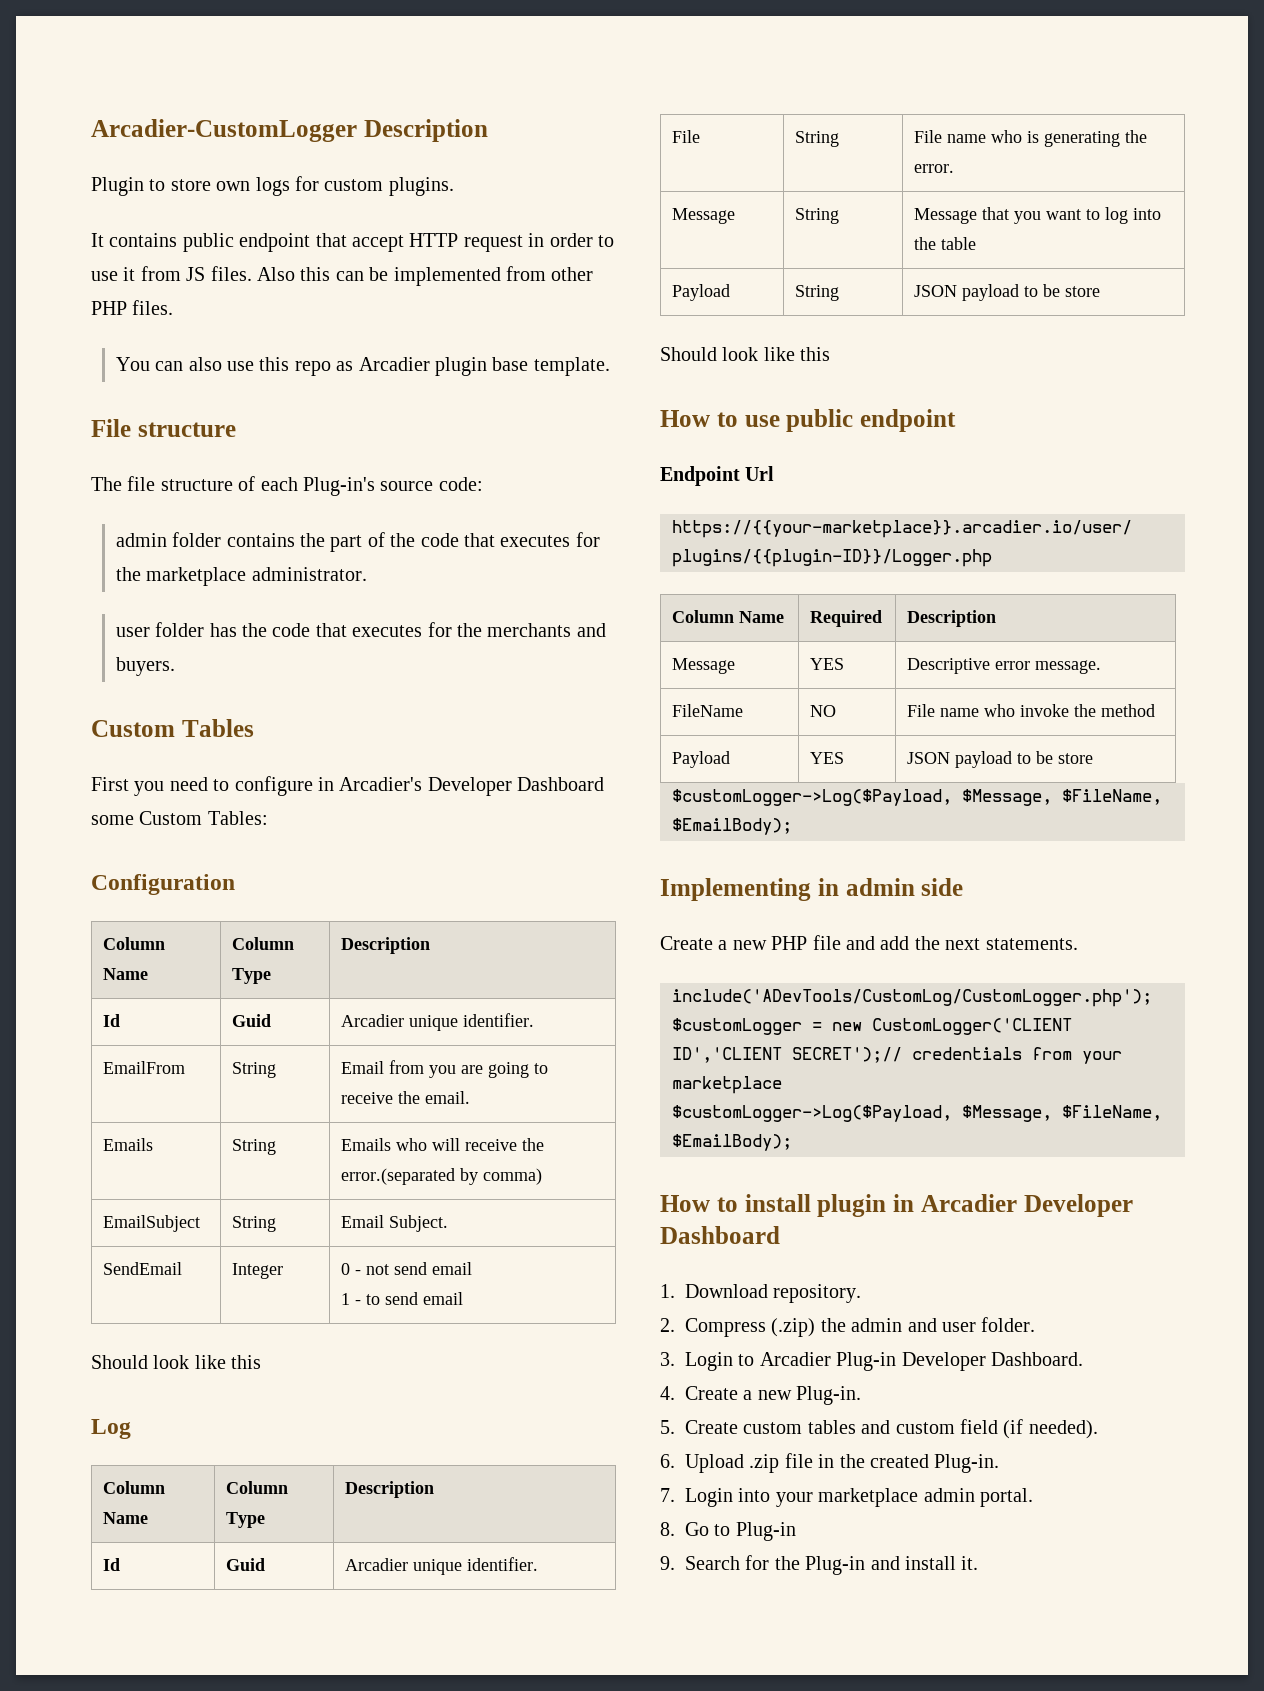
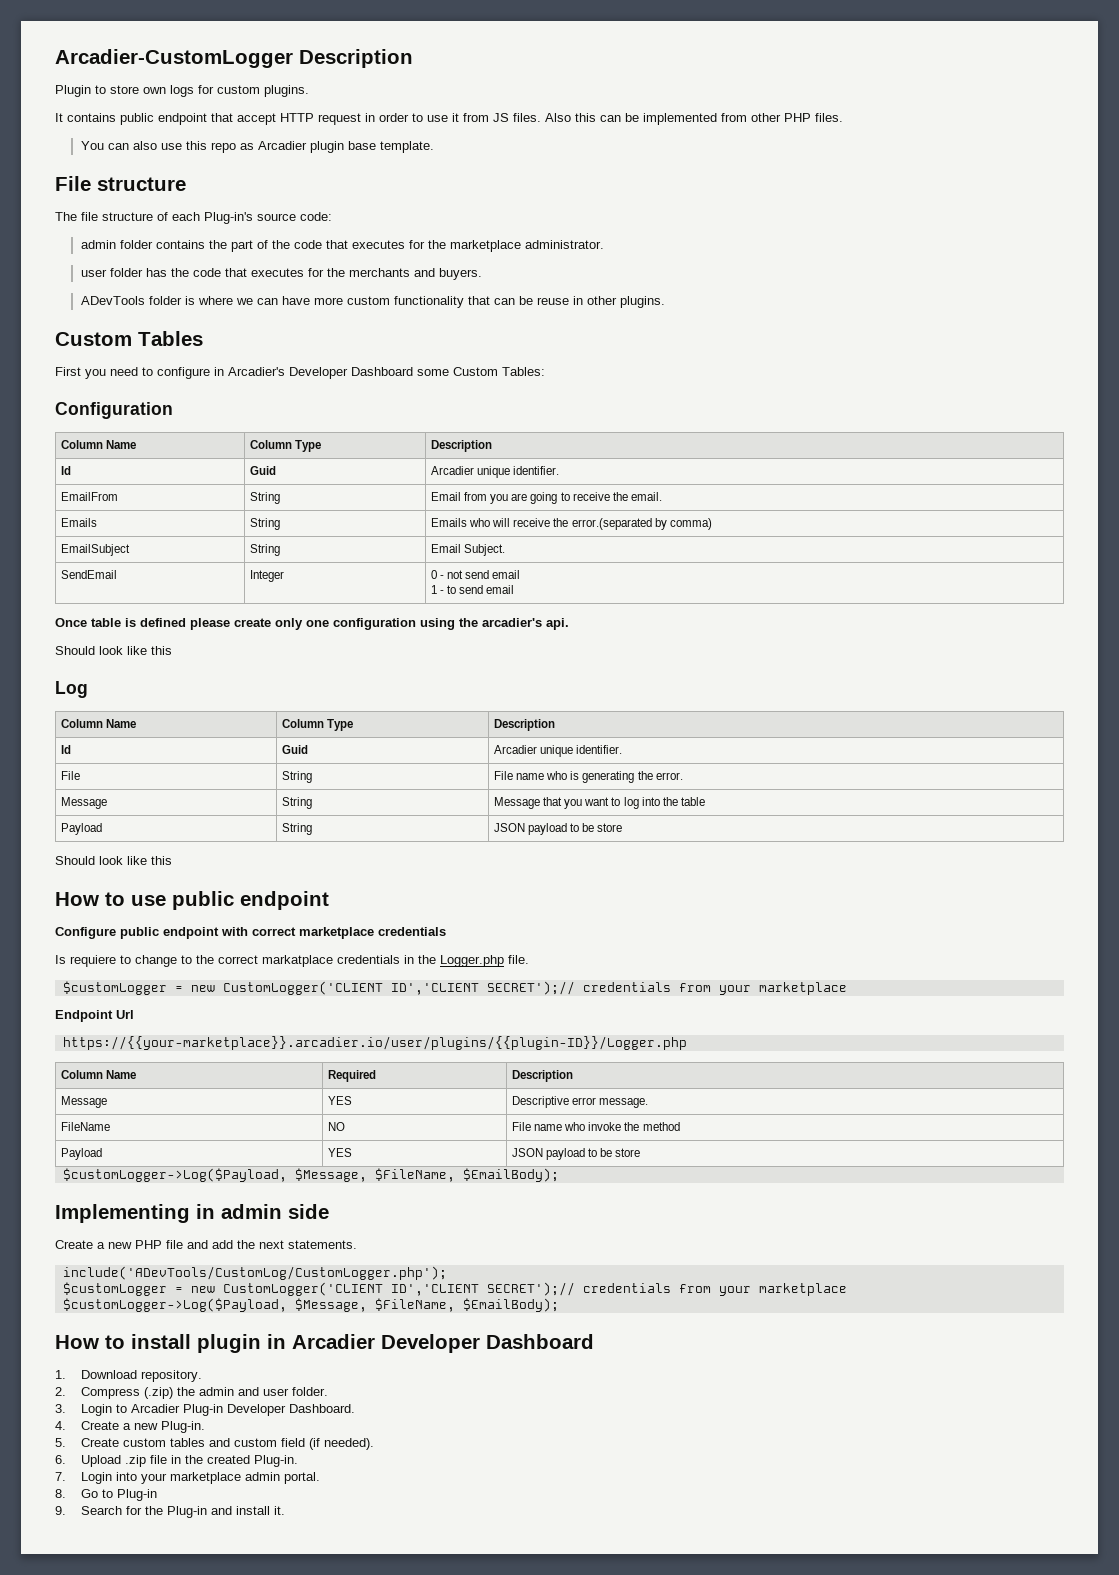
+ ADevTools folder is where we can have more custom functionality that can be reuse in other plugins.
+ Once table is defined please create only one configuration using the arcadier's api.
+ Configure public endpoint with correct marketplace credentials
+ Is requiere to change to the correct markatplace credentials in the Logger.php file.
+ $customLogger = new CustomLogger('CLIENT ID','CLIENT SECRET');// credentials from your marketplace

